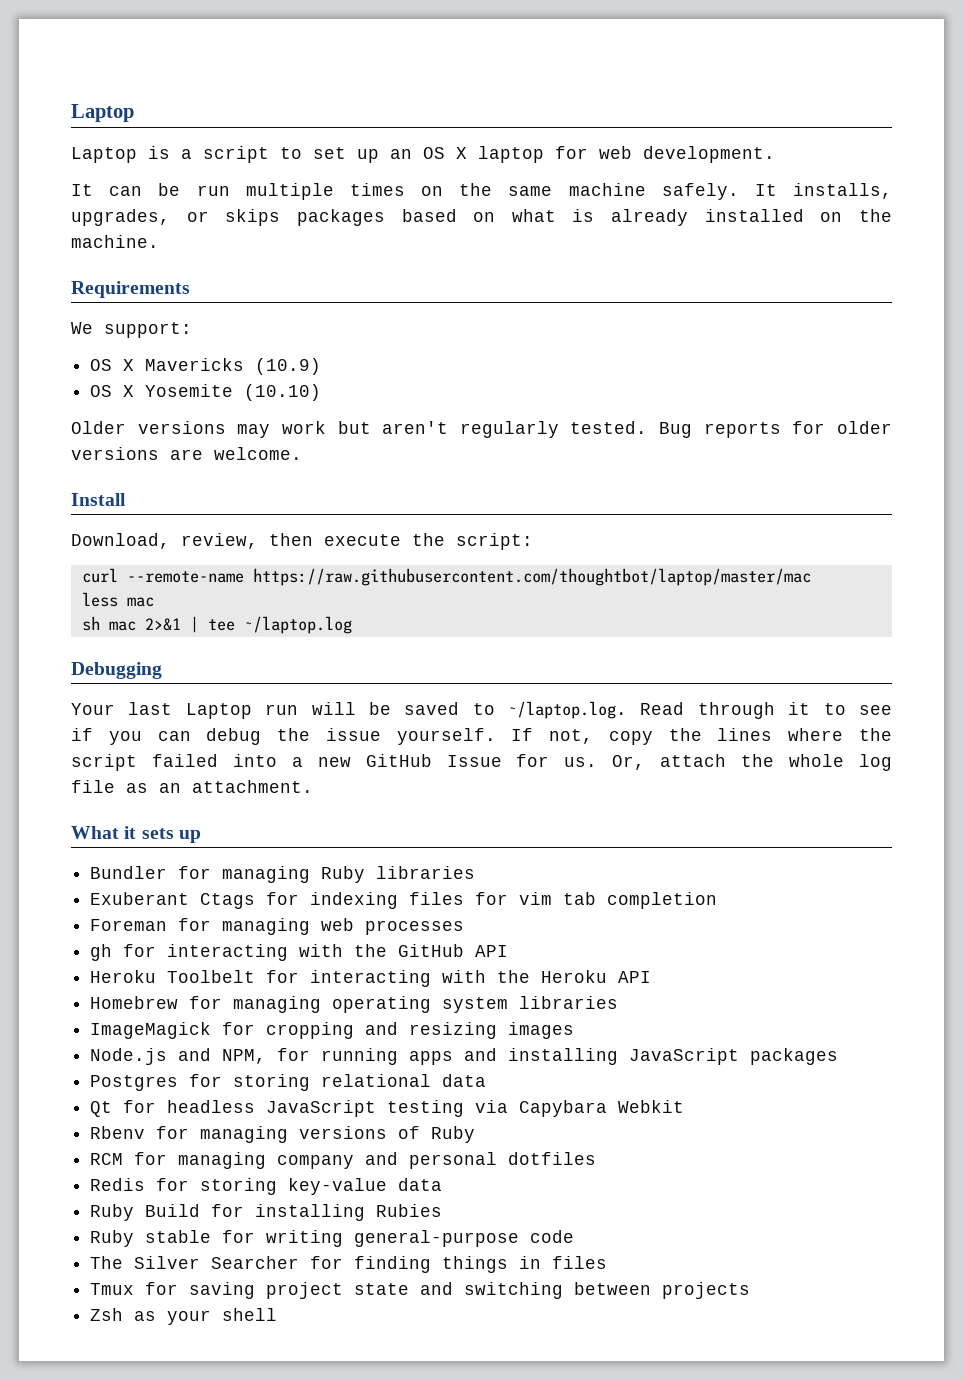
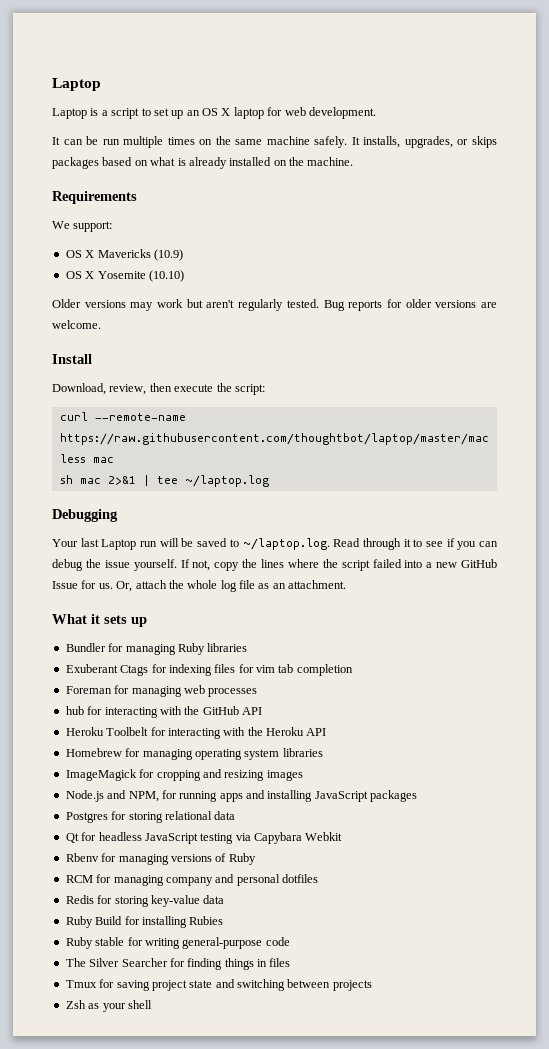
- gh for interacting with the GitHub API
+ hub for interacting with the GitHub API

